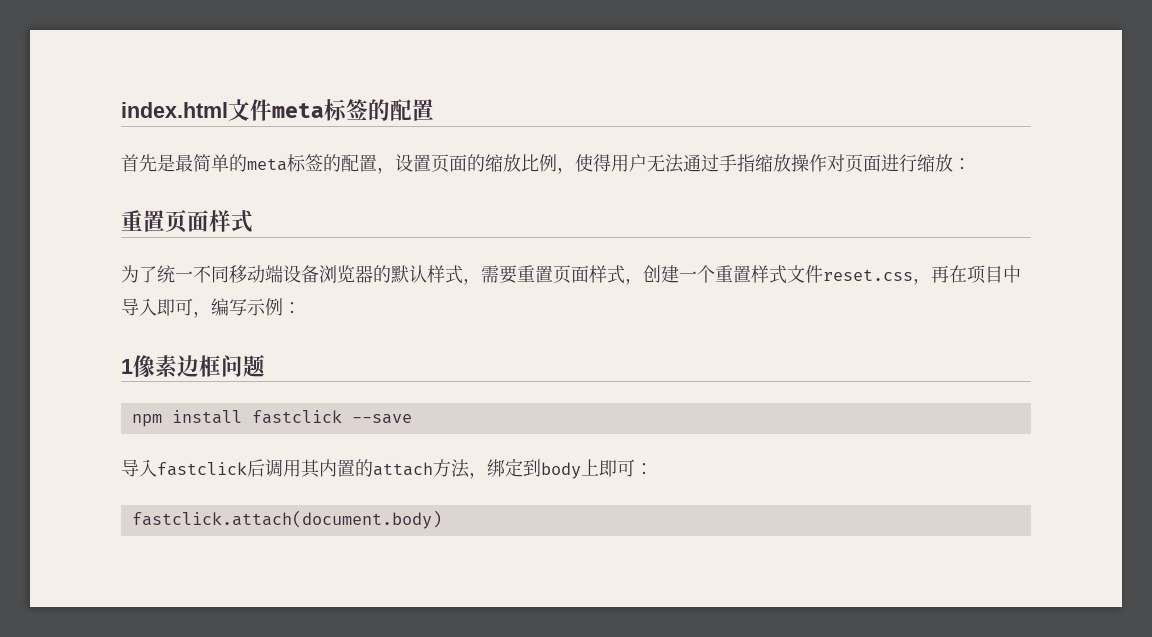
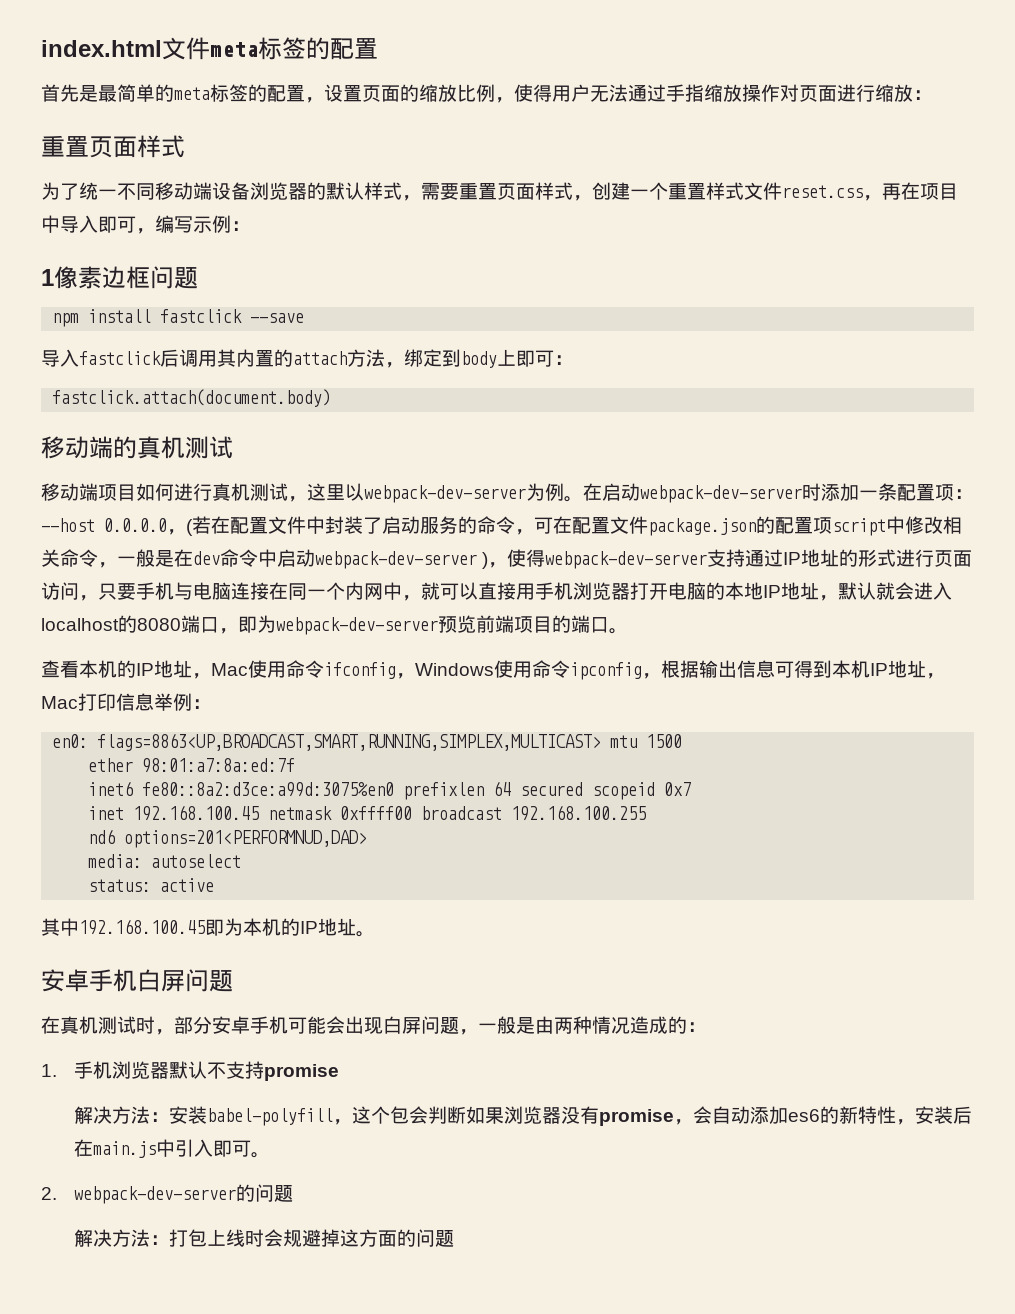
+ 移动端的真机测试
+ 移动端项目如何进行真机测试，这里以webpack-dev-server为例。在启动webpack-dev-server时添加一条配置项：--host 0.0.0.0，(若在配置文件中封装了启动服务的命令，可在配置文件package.json的配置项script中修改相关命令，一般是在dev命令中启动webpack-dev-server )，使得webpack-dev-server支持通过IP地址的形式进行页面访问，只要手机与电脑连接在同一个内网中，就可以直接用手机浏览器打开电脑的本地IP地址，默认就会进入localhost的8080端口，即为webpack-dev-server预览前端项目的端口。
+ 查看本机的IP地址，Mac使用命令ifconfig，Windows使用命令ipconfig，根据输出信息可得到本机IP地址，Mac打印信息举例：
+ en0: flags=8863<UP,BROADCAST,SMART,RUNNING,SIMPLEX,MULTICAST> mtu 1500
+ ether 98:01:a7:8a:ed:7f
+ inet6 fe80::8a2:d3ce:a99d:3075%en0 prefixlen 64 secured scopeid 0x7
+ inet 192.168.100.45 netmask 0xffff00 broadcast 192.168.100.255
+ nd6 options=201<PERFORMNUD,DAD>
+ media: autoselect
+ status: active
+ 其中192.168.100.45即为本机的IP地址。
+ 安卓手机白屏问题
+ 在真机测试时，部分安卓手机可能会出现白屏问题，一般是由两种情况造成的：
+ 1.手机浏览器默认不支持promise
+ 解决方法：安装babel-polyfill，这个包会判断如果浏览器没有promise，会自动添加es6的新特性，安装后在main.js中引入即可。
+ 2. webpack-dev-server的问题
+ 解决方法：打包上线时会规避掉这方面的问题

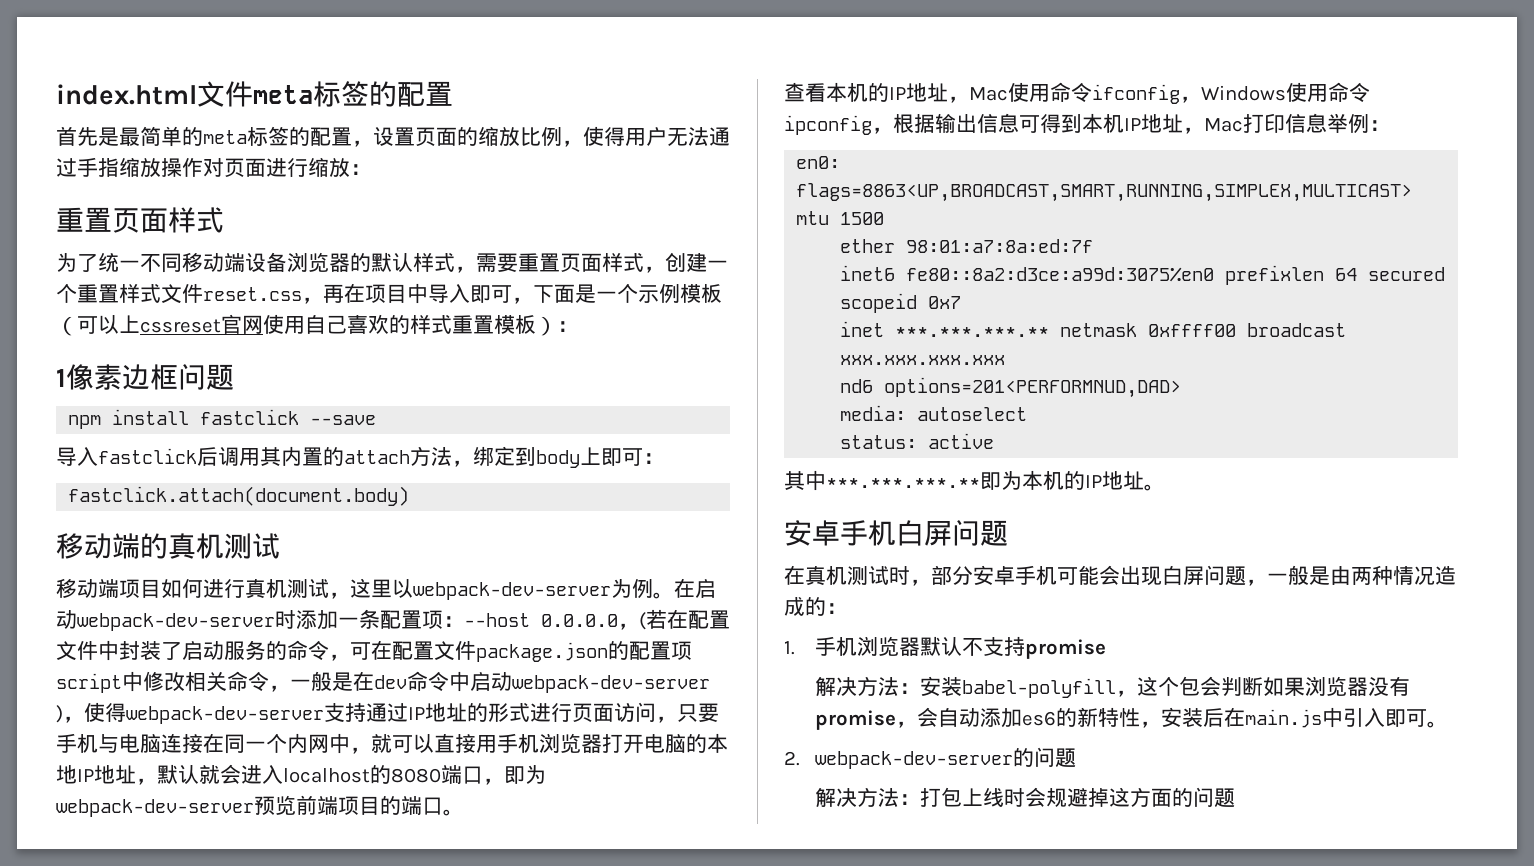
- 为了统一不同移动端设备浏览器的默认样式，需要重置页面样式，创建一个重置样式文件reset.css，再在项目中导入即可，编写示例：
+ 为了统一不同移动端设备浏览器的默认样式，需要重置页面样式，创建一个重置样式文件reset.css，再在项目中导入即可，下面是一个示例模板（可以上cssreset官网使用自己喜欢的样式重置模板）：
- inet 192.168.100.45 netmask 0xffff00 broadcast 192.168.100.255
+ inet ***.***.***.** netmask 0xffff00 broadcast xxx.xxx.xxx.xxx
- 其中192.168.100.45即为本机的IP地址。
+ 其中***.***.***.**即为本机的IP地址。

